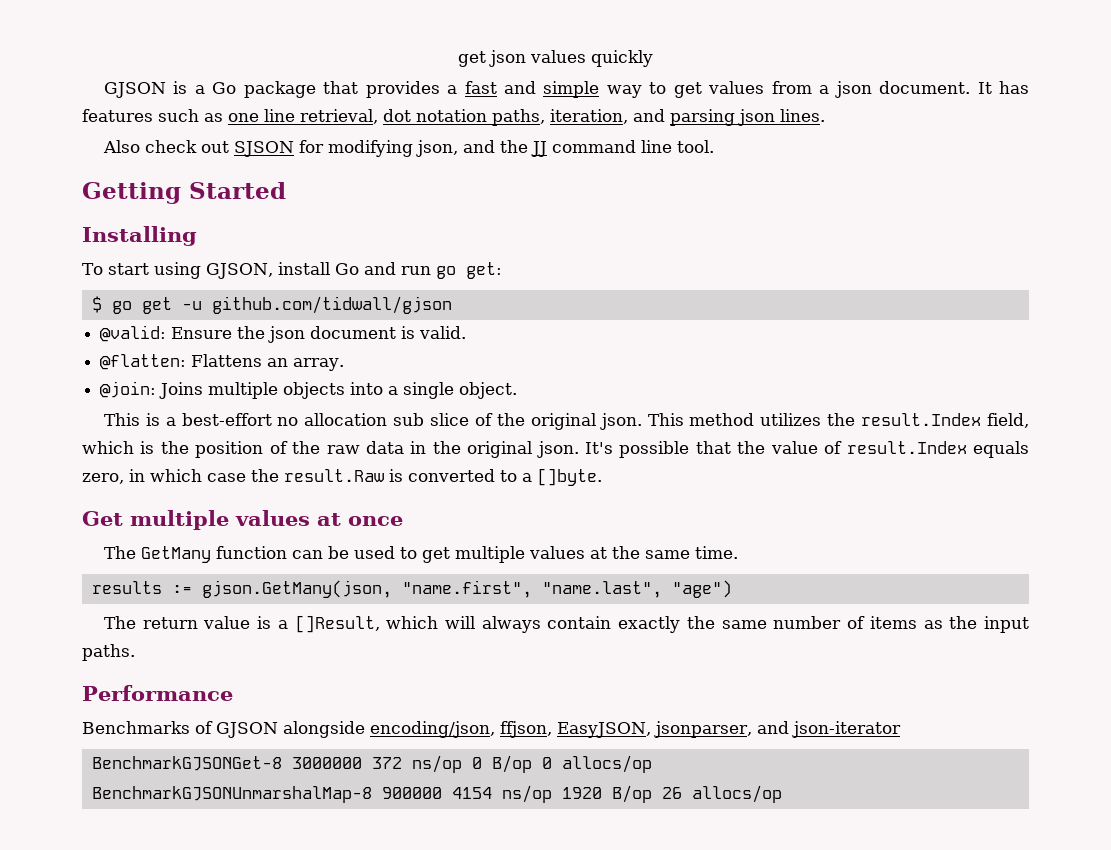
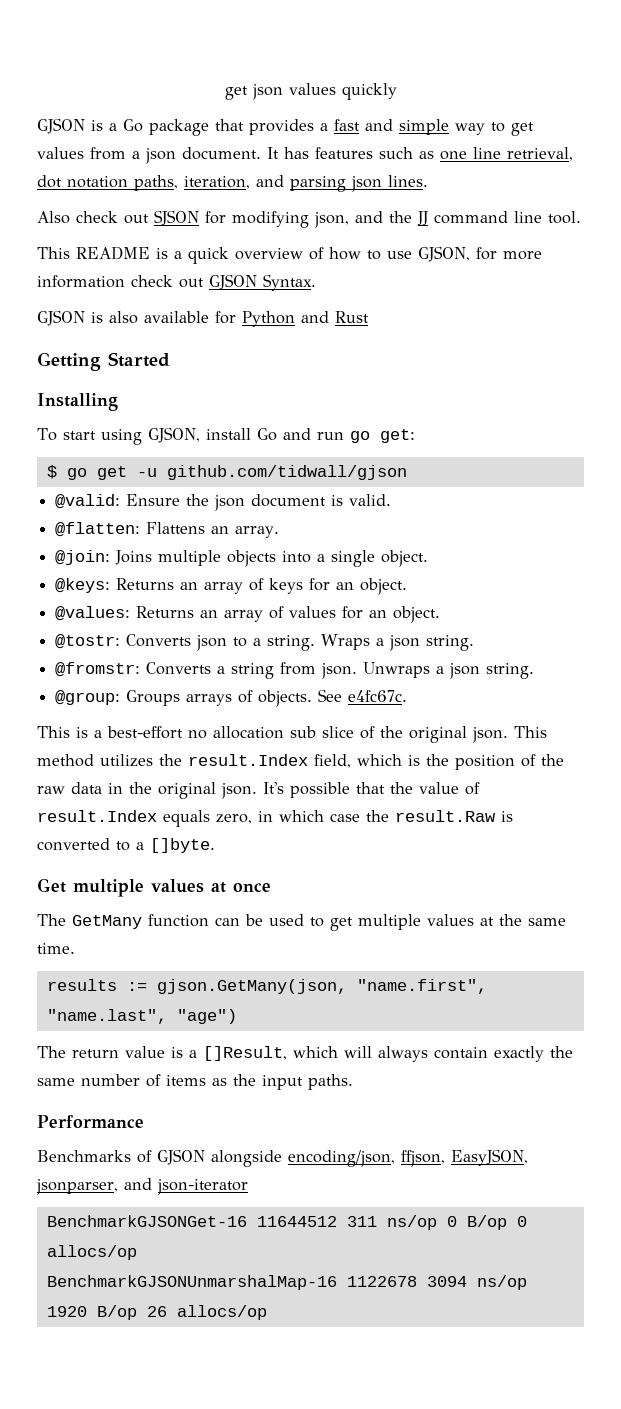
+ This README is a quick overview of how to use GJSON, for more information check out GJSON Syntax.
+ GJSON is also available for Python and Rust
+ @keys: Returns an array of keys for an object.
+ @values: Returns an array of values for an object.
+ @tostr: Converts json to a string. Wraps a json string.
+ @fromstr: Converts a string from json. Unwraps a json string.
+ @group: Groups arrays of objects. See e4fc67c.
- BenchmarkGJSONGet-8 3000000 372 ns/op 0 B/op 0 allocs/op
+ BenchmarkGJSONGet-16 11644512 311 ns/op 0 B/op 0 allocs/op
- BenchmarkGJSONUnmarshalMap-8 900000 4154 ns/op 1920 B/op 26 allocs/op
+ BenchmarkGJSONUnmarshalMap-16 1122678 3094 ns/op 1920 B/op 26 allocs/op

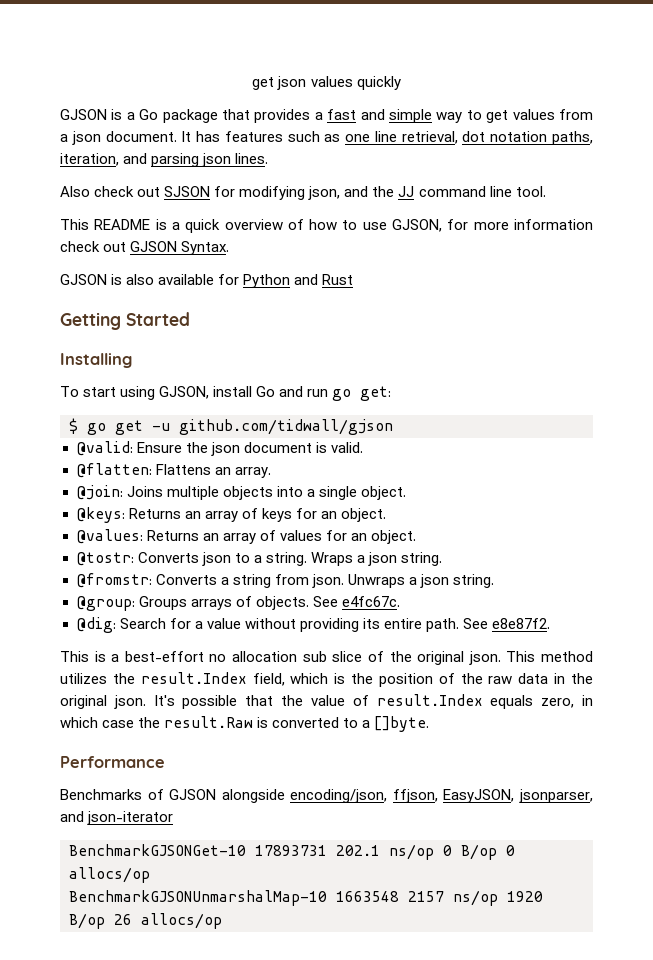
+ @dig: Search for a value without providing its entire path. See e8e87f2.
- Get multiple values at once
- The GetMany function can be used to get multiple values at the same time.
- results := gjson.GetMany(json, "name.first", "name.last", "age")
- The return value is a []Result, which will always contain exactly the same number of items as the input paths.
- BenchmarkGJSONGet-16 11644512 311 ns/op 0 B/op 0 allocs/op
+ BenchmarkGJSONGet-10 17893731 202.1 ns/op 0 B/op 0 allocs/op
- BenchmarkGJSONUnmarshalMap-16 1122678 3094 ns/op 1920 B/op 26 allocs/op
+ BenchmarkGJSONUnmarshalMap-10 1663548 2157 ns/op 1920 B/op 26 allocs/op

